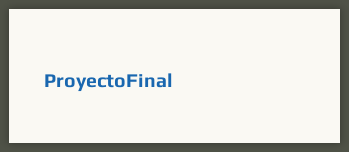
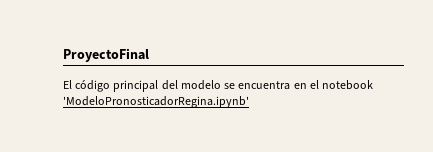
+ El código principal del modelo se encuentra en el notebook 'ModeloPronosticadorRegina.ipynb'

